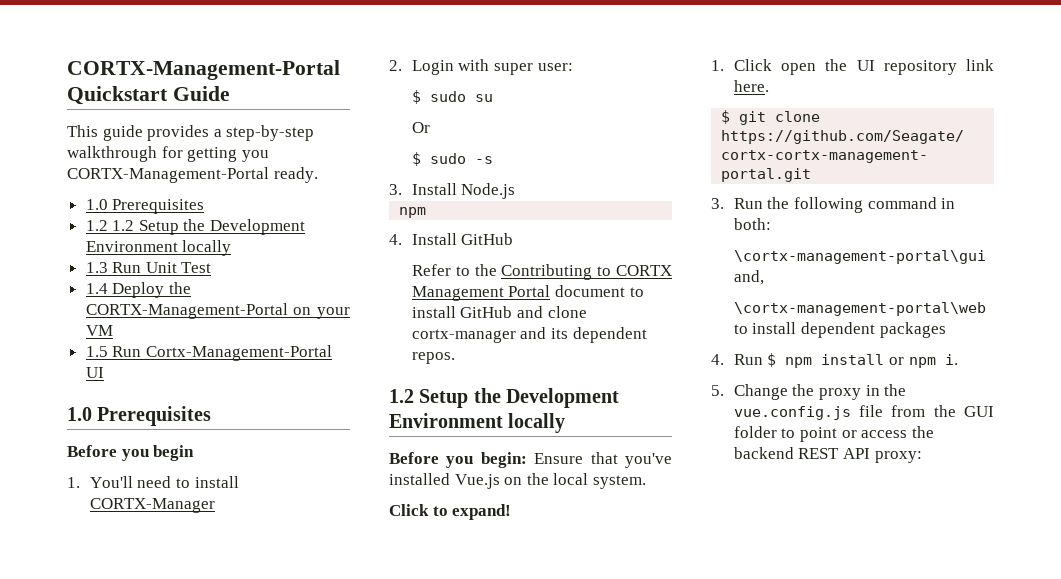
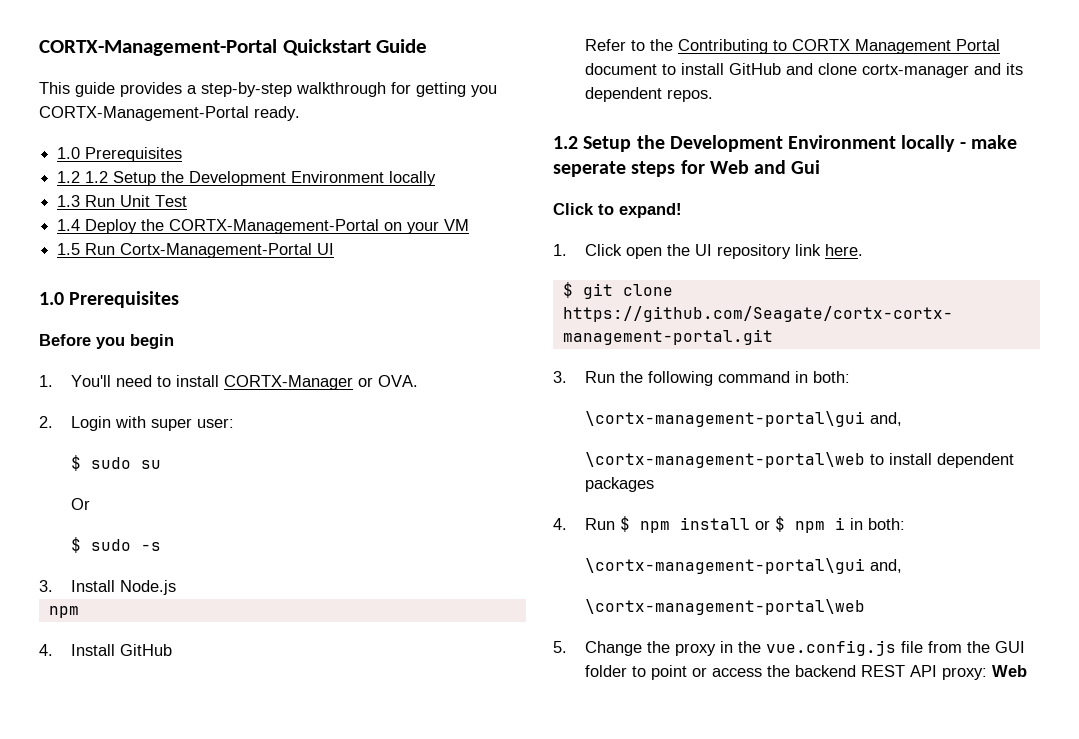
- 1. You'll need to install CORTX-Manager
+ 1. You'll need to install CORTX-Manager or OVA.
  Refer to the Contributing to CORTX Management Portal document to install GitHub and clone cortx-manager and its dependent repos.
- 1.2 Setup the Development Environment locally
- Before you begin: Ensure that you've installed Vue.js on the local system.
+ 1.2 Setup the Development Environment locally - make seperate steps for Web and Gui
- 4. Run $ npm install or npm i.
+ 4. Run $ npm install or $ npm i in both:
+ \cortx-management-portal\gui and,
+ \cortx-management-portal\web
- 5. Change the proxy in the vue.config.js file from the GUI folder to point or access the backend REST API proxy:
+ 5. Change the proxy in the vue.config.js file from the GUI folder to point or access the backend REST API proxy: Web

